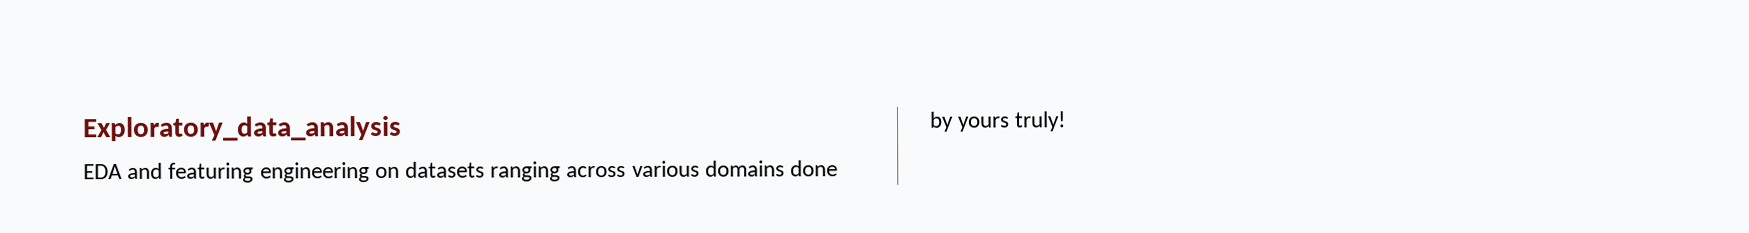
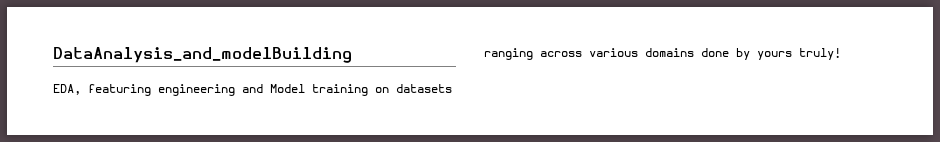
- Exploratory_data_analysis
- EDA and featuring engineering on datasets ranging across various domains done by yours truly!
+ DataAnalysis_and_modelBuilding
+ EDA, featuring engineering and Model training on datasets ranging across various domains done by yours truly!

